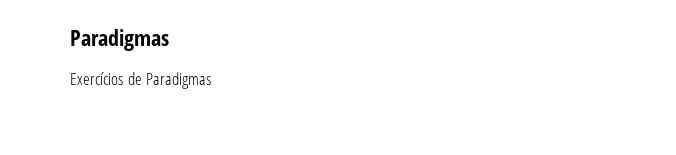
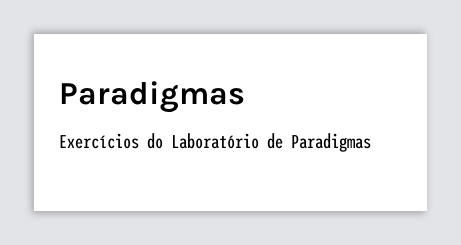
- Exercícios de Paradigmas
+ Exercícios do Laboratório de Paradigmas

